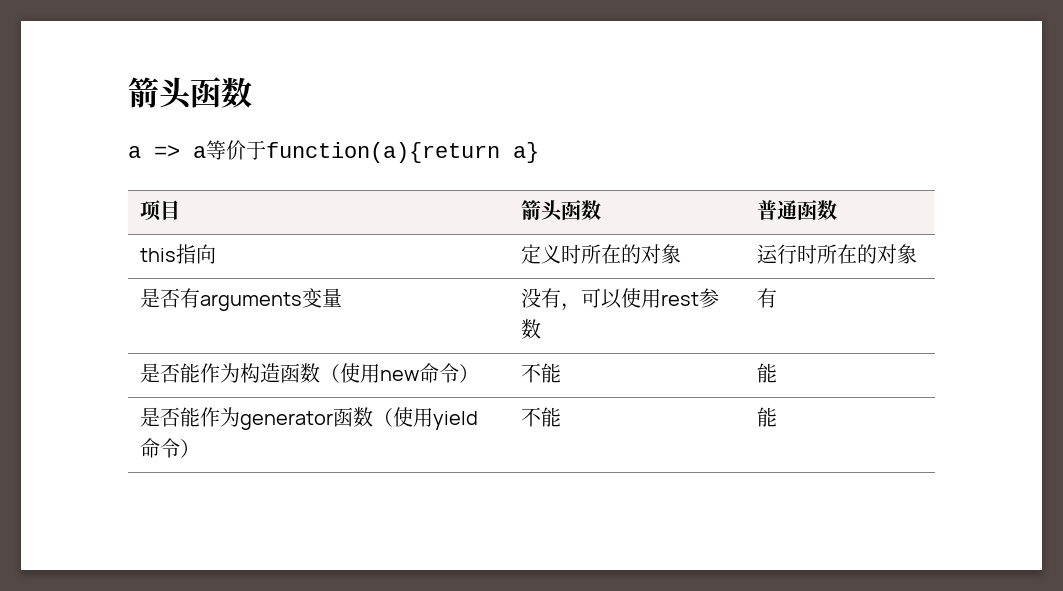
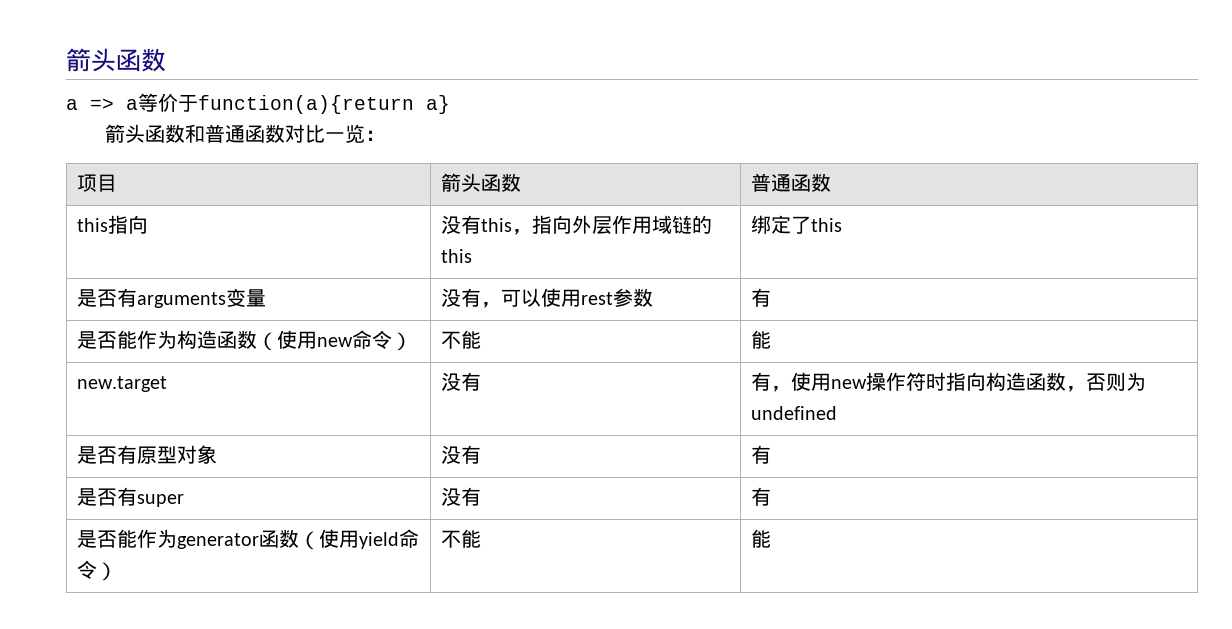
+ 箭头函数和普通函数对比一览：
- this指向 | 定义时所在的对象 | 运行时所在的对象
+ this指向 | 没有this，指向外层作用域链的this | 绑定了this
+ new.target | 没有 | 有，使用new操作符时指向构造函数，否则为undefined
+ 是否有原型对象 | 没有 | 有
+ 是否有super | 没有 | 有

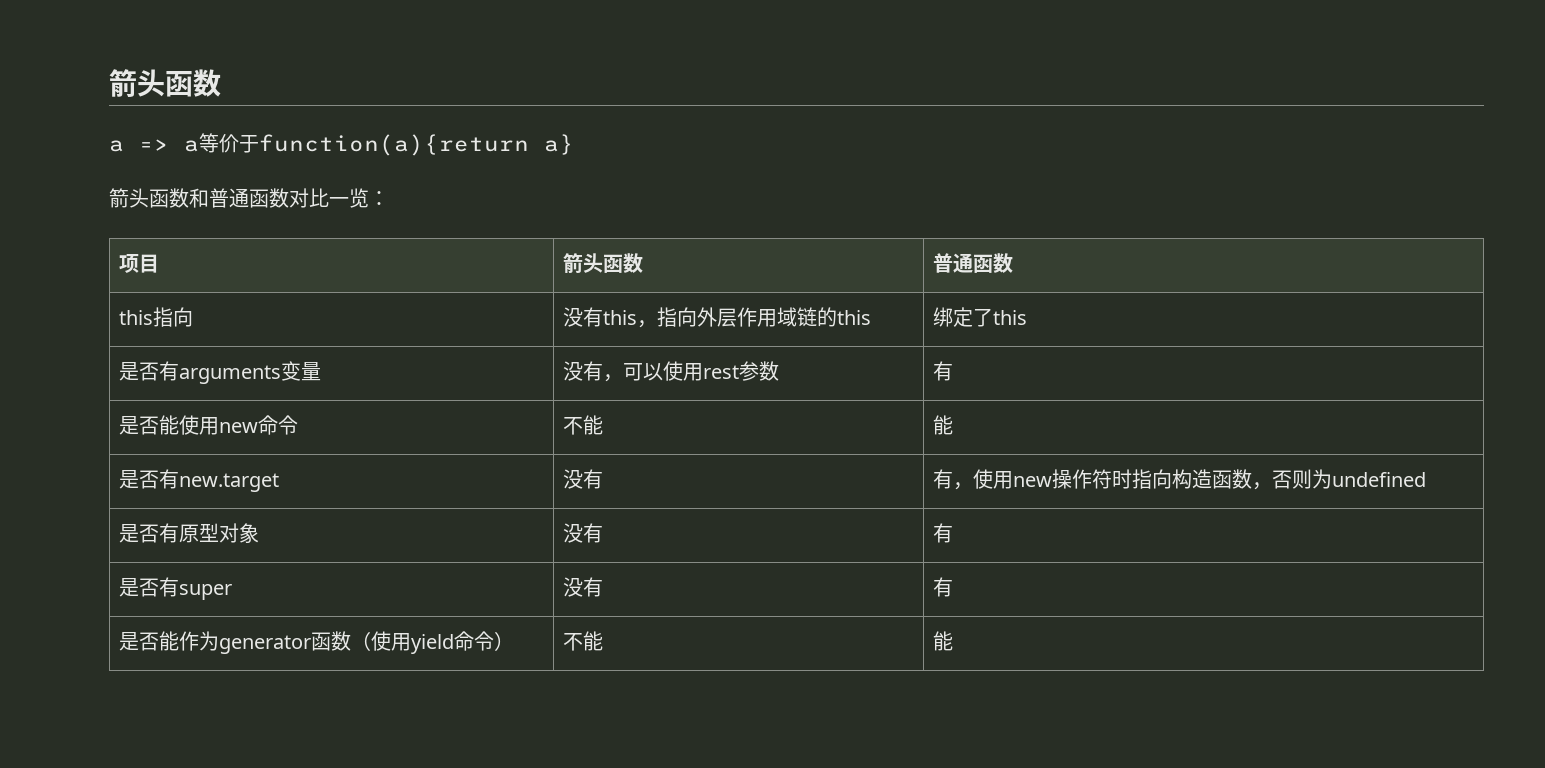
- 是否能作为构造函数（使用new命令） | 不能 | 能
+ 是否能使用new命令 | 不能 | 能
- new.target | 没有 | 有，使用new操作符时指向构造函数，否则为undefined
+ 是否有new.target | 没有 | 有，使用new操作符时指向构造函数，否则为undefined

